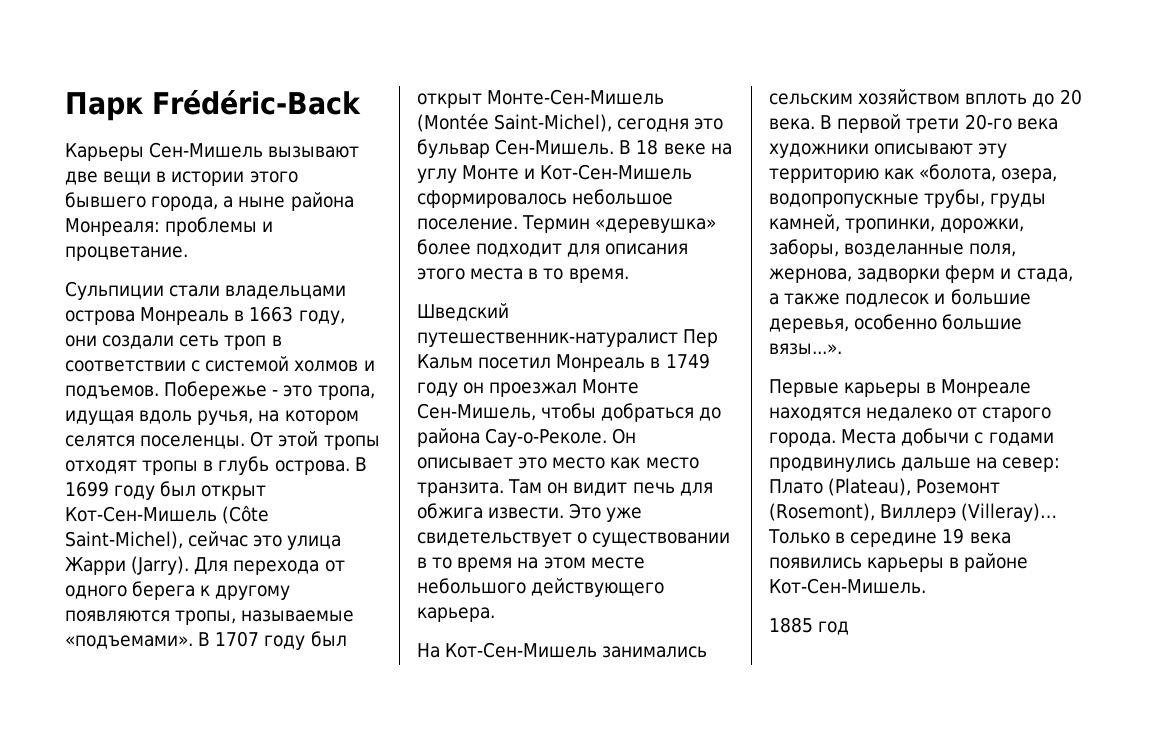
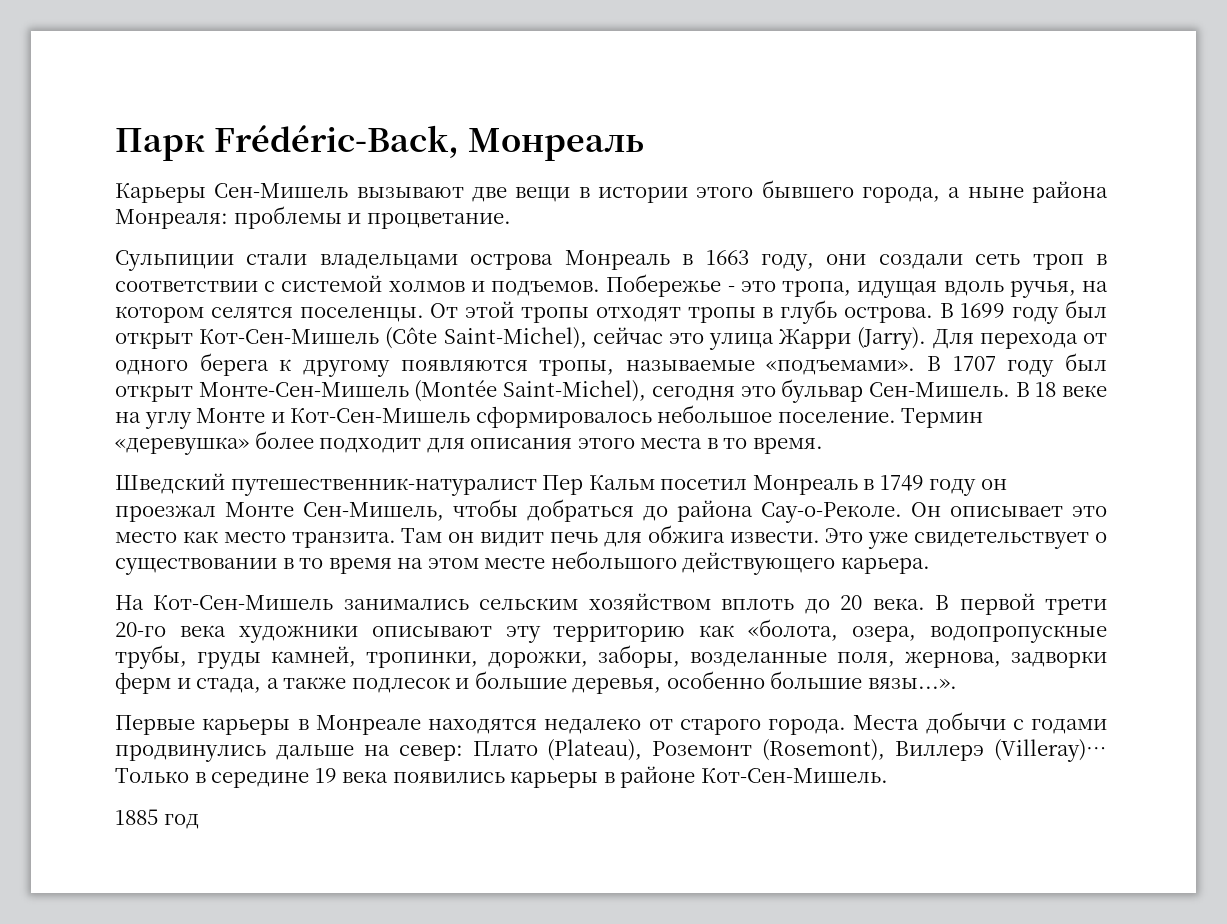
- Парк Frédéric-Back
+ Парк Frédéric-Back, Монреаль

